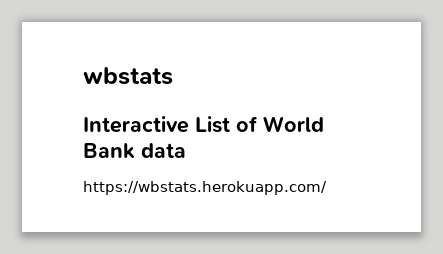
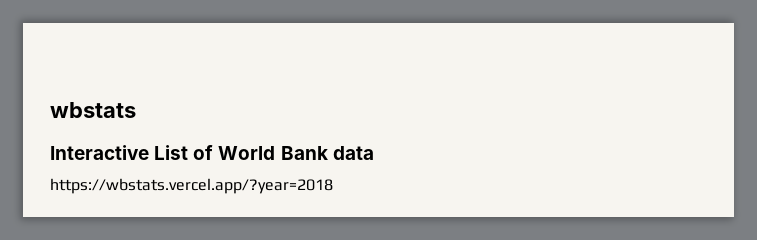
- https://wbstats.herokuapp.com/
+ https://wbstats.vercel.app/?year=2018

